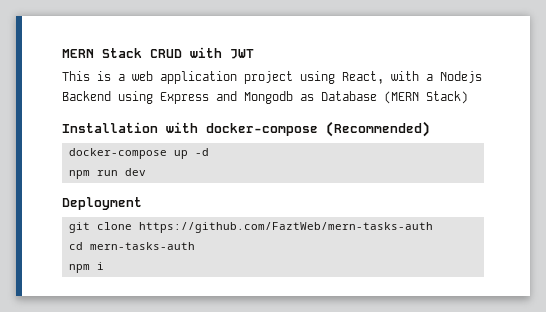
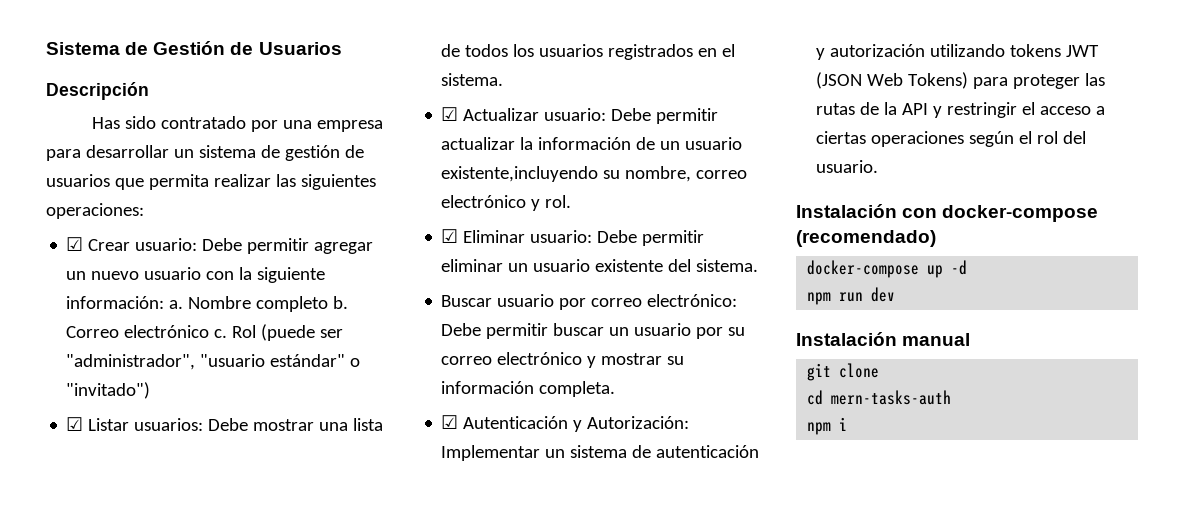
- MERN Stack CRUD with JWT
- This is a web application project using React, with a Nodejs Backend using Express and Mongodb as Database (MERN Stack)
- Installation with docker-compose (Recommended)
+ Sistema de Gestión de Usuarios
+ Descripción
+ Has sido contratado por una empresa para desarrollar un sistema de gestión de usuarios que permita realizar las siguientes operaciones:
+ ☑ Crear usuario: Debe permitir agregar un nuevo usuario con la siguiente información: a. Nombre completo b. Correo electrónico c. Rol (puede ser "administrador", "usuario estándar" o "invitado")
+ ☑ Listar usuarios: Debe mostrar una lista de todos los usuarios registrados en el sistema.
+ ☑ Actualizar usuario: Debe permitir actualizar la información de un usuario existente,incluyendo su nombre, correo electrónico y rol.
+ ☑ Eliminar usuario: Debe permitir eliminar un usuario existente del sistema.
+ Buscar usuario por correo electrónico: Debe permitir buscar un usuario por su correo electrónico y mostrar su información completa.
+ ☑ Autenticación y Autorización: Implementar un sistema de autenticación y autorización utilizando tokens JWT (JSON Web Tokens) para proteger las rutas de la API y restringir el acceso a ciertas operaciones según el rol del usuario.
+ Instalación con docker-compose (recomendado)
- Deployment
+ Instalación manual
- git clone https://github.com/FaztWeb/mern-tasks-auth
+ git clone

